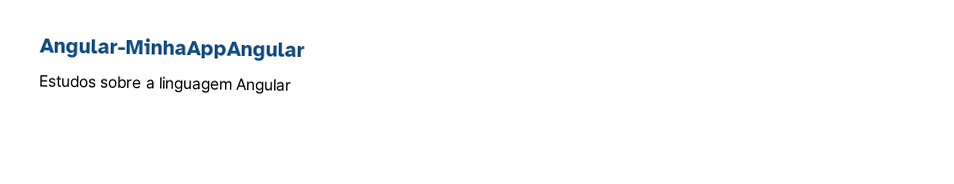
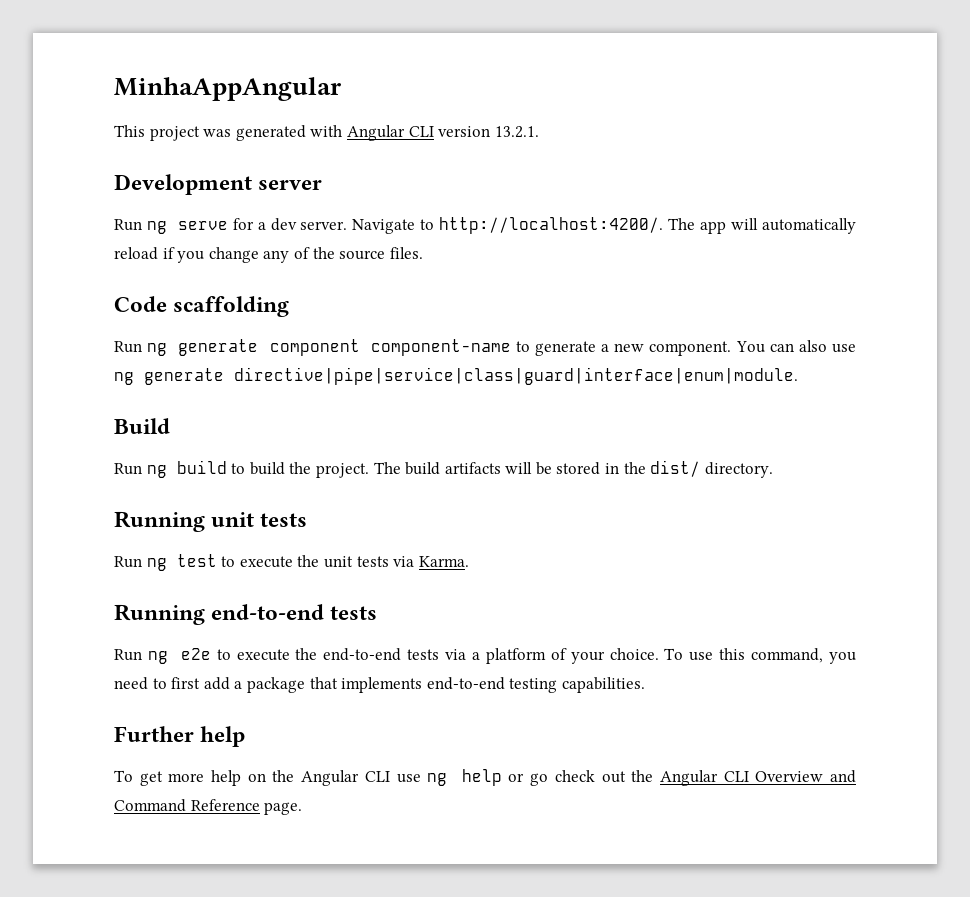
- Angular-MinhaAppAngular
- Estudos sobre a linguagem Angular
+ MinhaAppAngular
+ This project was generated with Angular CLI version 13.2.1.
+ Development server
+ Run ng serve for a dev server. Navigate to http://localhost:4200/. The app will automatically reload if you change any of the source files.
+ Code scaffolding
+ Run ng generate component component-name to generate a new component. You can also use ng generate directive|pipe|service|class|guard|interface|enum|module.
+ Build
+ Run ng build to build the project. The build artifacts will be stored in the dist/ directory.
+ Running unit tests
+ Run ng test to execute the unit tests via Karma.
+ Running end-to-end tests
+ Run ng e2e to execute the end-to-end tests via a platform of your choice. To use this command, you need to first add a package that implements end-to-end testing capabilities.
+ Further help
+ To get more help on the Angular CLI use ng help or go check out the Angular CLI Overview and Command Reference page.

